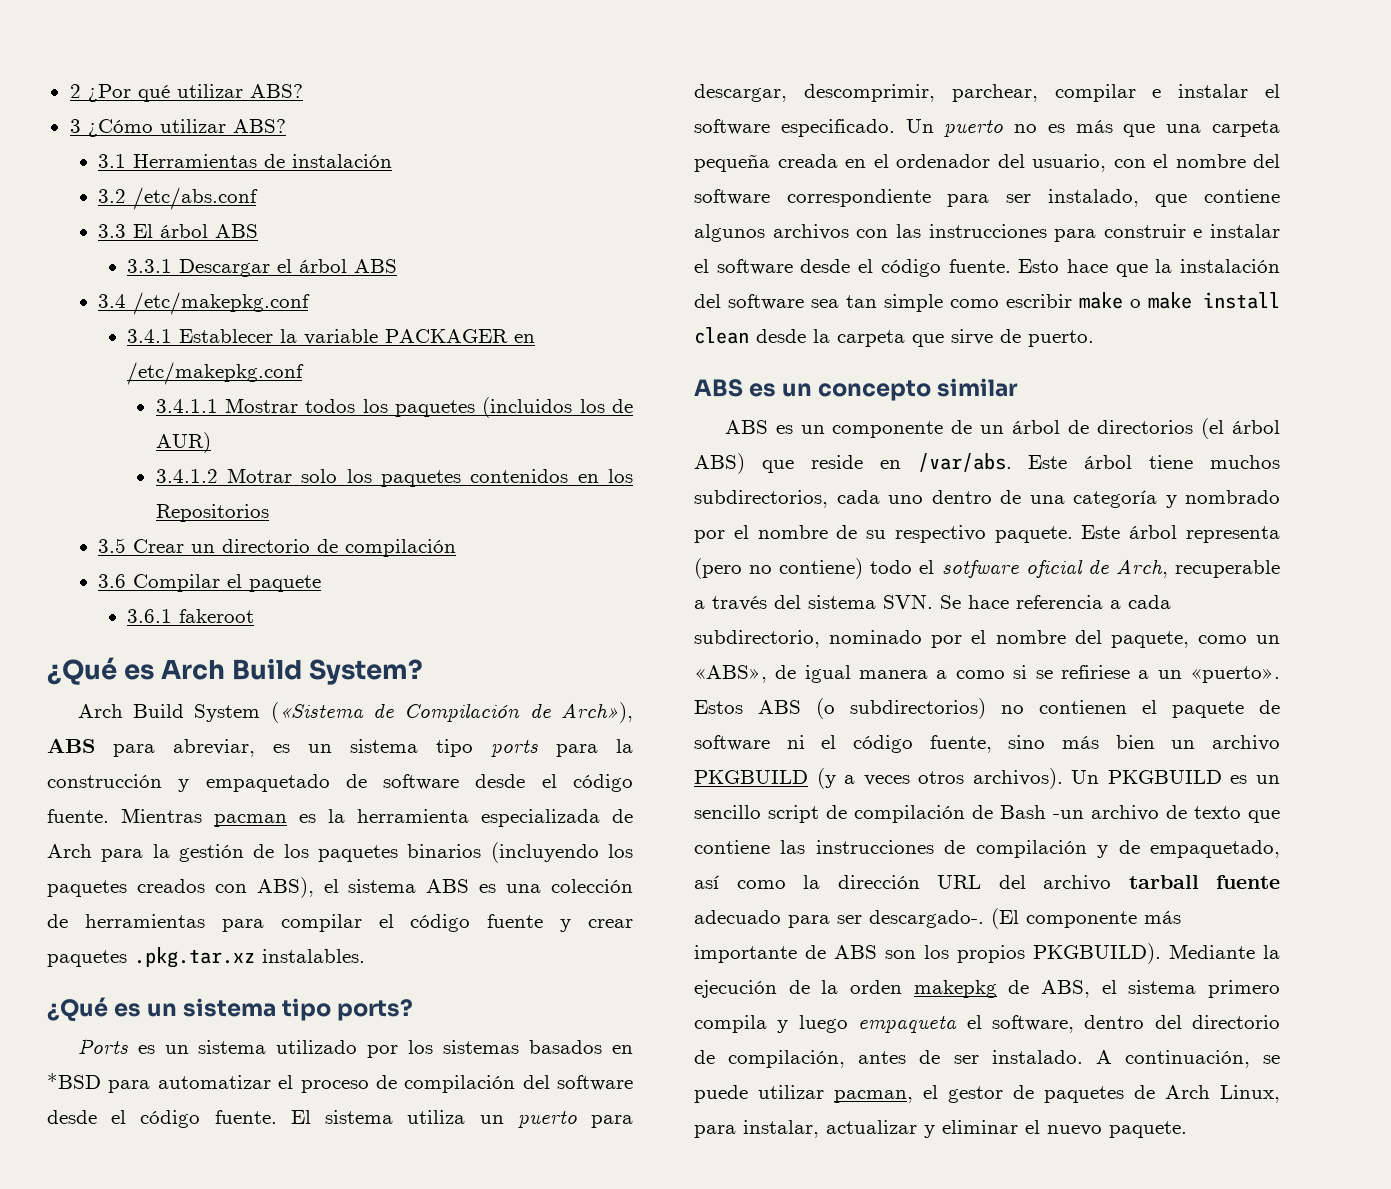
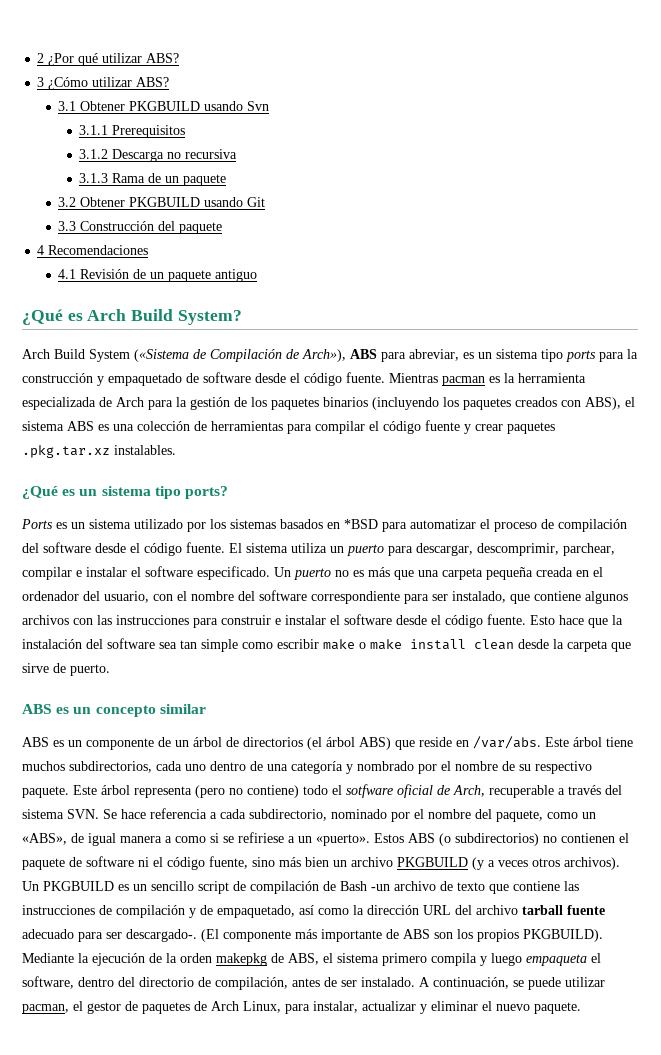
- 3.1 Herramientas de instalación
- 3.2 /etc/abs.conf
- 3.3 El árbol ABS
- 3.3.1 Descargar el árbol ABS
- 3.4 /etc/makepkg.conf
- 3.4.1 Establecer la variable PACKAGER en /etc/makepkg.conf
- 3.4.1.1 Mostrar todos los paquetes (incluidos los de AUR)
- 3.4.1.2 Motrar solo los paquetes contenidos en los Repositorios
- 3.5 Crear un directorio de compilación
- 3.6 Compilar el paquete
- 3.6.1 fakeroot
+ 3.1 Obtener PKGBUILD usando Svn
+ 3.1.1 Prerequisitos
+ 3.1.2 Descarga no recursiva
+ 3.1.3 Rama de un paquete
+ 3.2 Obtener PKGBUILD usando Git
+ 3.3 Construcción del paquete
+ 4 Recomendaciones
+ 4.1 Revisión de un paquete antiguo

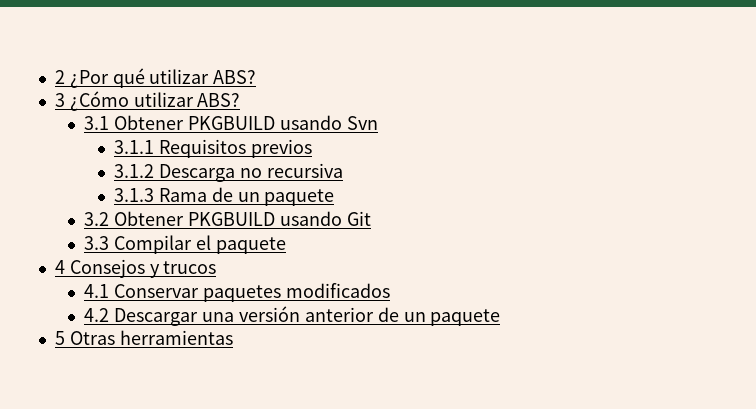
- 3.1.1 Prerequisitos
+ 3.1.1 Requisitos previos
- 3.3 Construcción del paquete
+ 3.3 Compilar el paquete
- 4 Recomendaciones
- 4.1 Revisión de un paquete antiguo
- ¿Qué es Arch Build System?
- Arch Build System («Sistema de Compilación de Arch»), ABS para abreviar, es un sistema tipo ports para la construcción y empaquetado de software desde el código fuente. Mientras pacman es la herramienta especializada de Arch para la gestión de los paquetes binarios (incluyendo los paquetes creados con ABS), el sistema ABS es una colección de herramientas para compilar el código fuente y crear paquetes .pkg.tar.xz instalables.
- ¿Qué es un sistema tipo ports?
- Ports es un sistema utilizado por los sistemas basados en *BSD para automatizar el proceso de compilación del software desde el código fuente. El sistema utiliza un puerto para descargar, descomprimir, parchear, compilar e instalar el software especificado. Un puerto no es más que una carpeta pequeña creada en el ordenador del usuario, con el nombre del software correspondiente para ser instalado, que contiene algunos archivos con las instrucciones para construir e instalar el software desde el código fuente. Esto hace que la instalación del software sea tan simple como escribir make o make install clean desde la carpeta que sirve de puerto.
- ABS es un concepto similar
- ABS es un componente de un árbol de directorios (el árbol ABS) que reside en /var/abs. Este árbol tiene muchos subdirectorios, cada uno dentro de una categoría y nombrado por el nombre de su respectivo paquete. Este árbol representa (pero no contiene) todo el sotfware oficial de Arch, recuperable a través del sistema SVN. Se hace referencia a cada subdirectorio, nominado por el nombre del paquete, como un «ABS», de igual manera a como si se refiriese a un «puerto». Estos ABS (o subdirectorios) no contienen el paquete de software ni el código fuente, sino más bien un archivo PKGBUILD (y a veces otros archivos). Un PKGBUILD es un sencillo script de compilación de Bash -un archivo de texto que contiene las instrucciones de compilación y de empaquetado, así como la dirección URL del archivo tarball fuente adecuado para ser descargado-. (El componente más importante de ABS son los propios PKGBUILD). Mediante la ejecución de la orden makepkg de ABS, el sistema primero compila y luego empaqueta el software, dentro del directorio de compilación, antes de ser instalado. A continuación, se puede utilizar pacman, el gestor de paquetes de Arch Linux, para instalar, actualizar y eliminar el nuevo paquete.
+ 4 Consejos y trucos
+ 4.1 Conservar paquetes modificados
+ 4.2 Descargar una versión anterior de un paquete
+ 5 Otras herramientas

